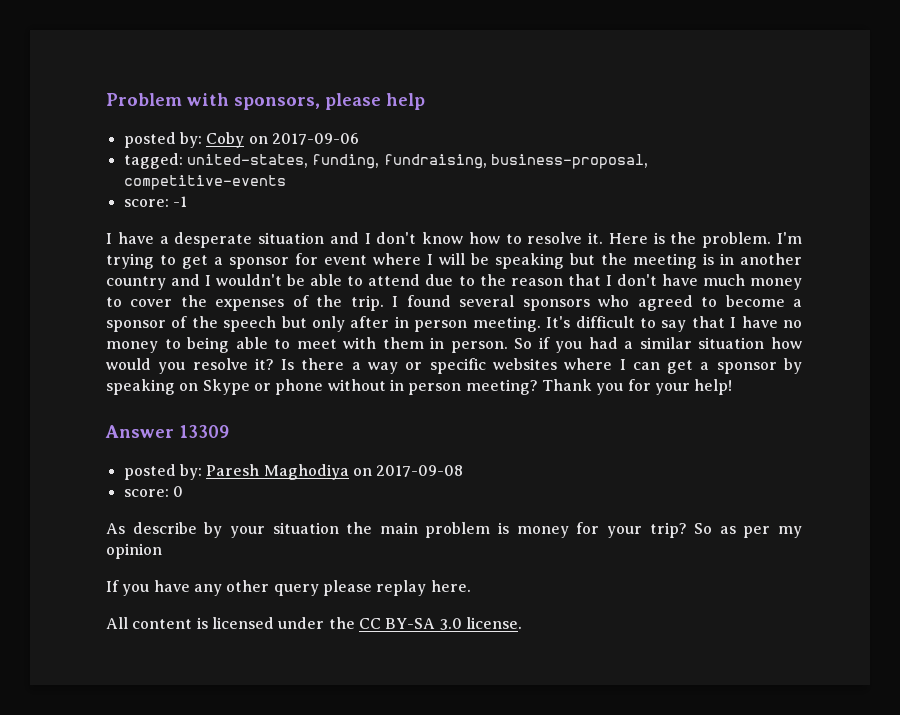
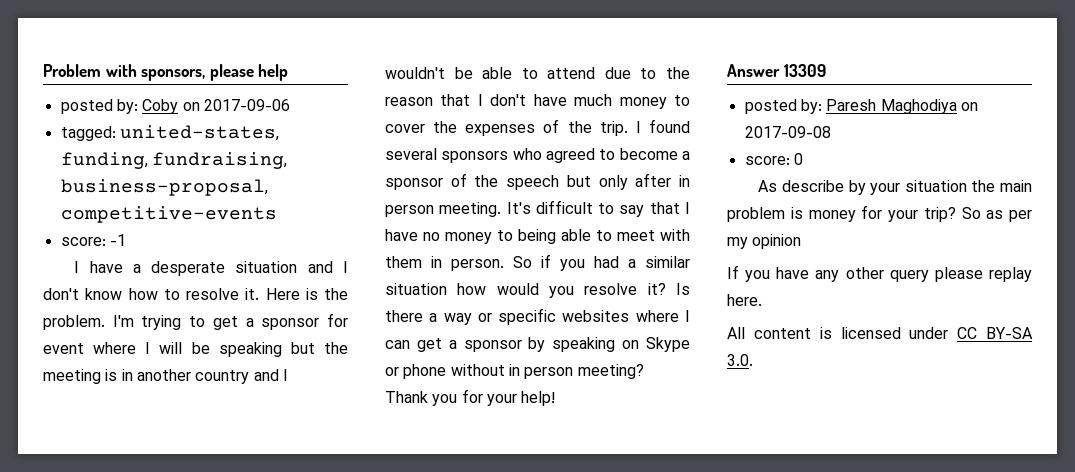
- All content is licensed under the CC BY-SA 3.0 license.
+ All content is licensed under CC BY-SA 3.0.

